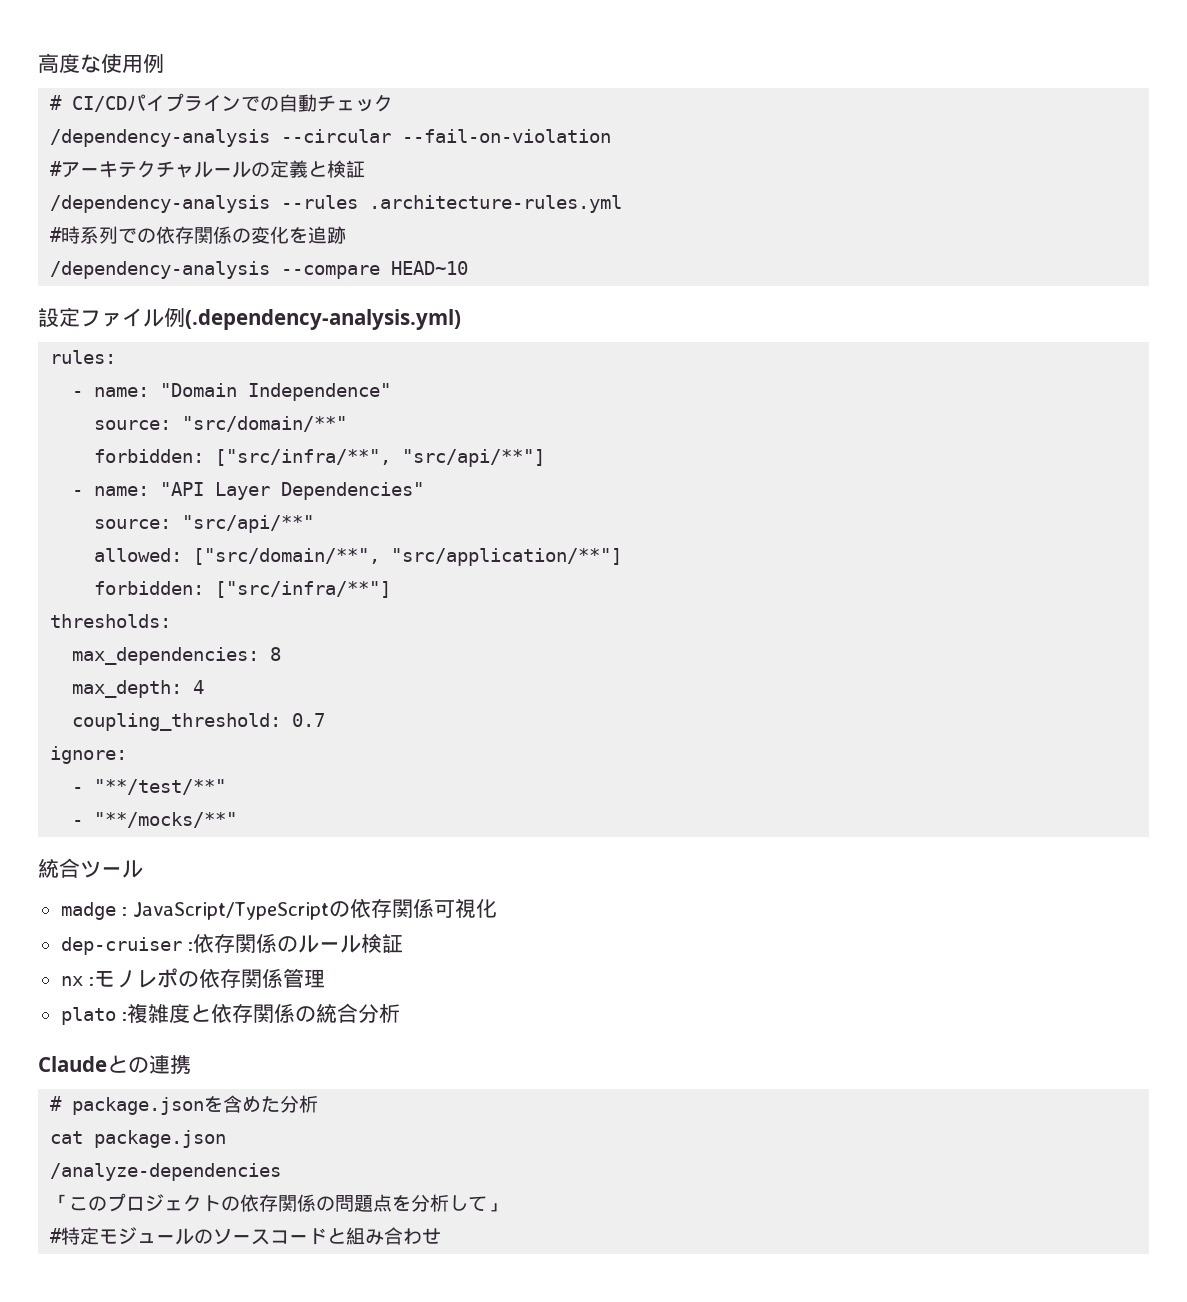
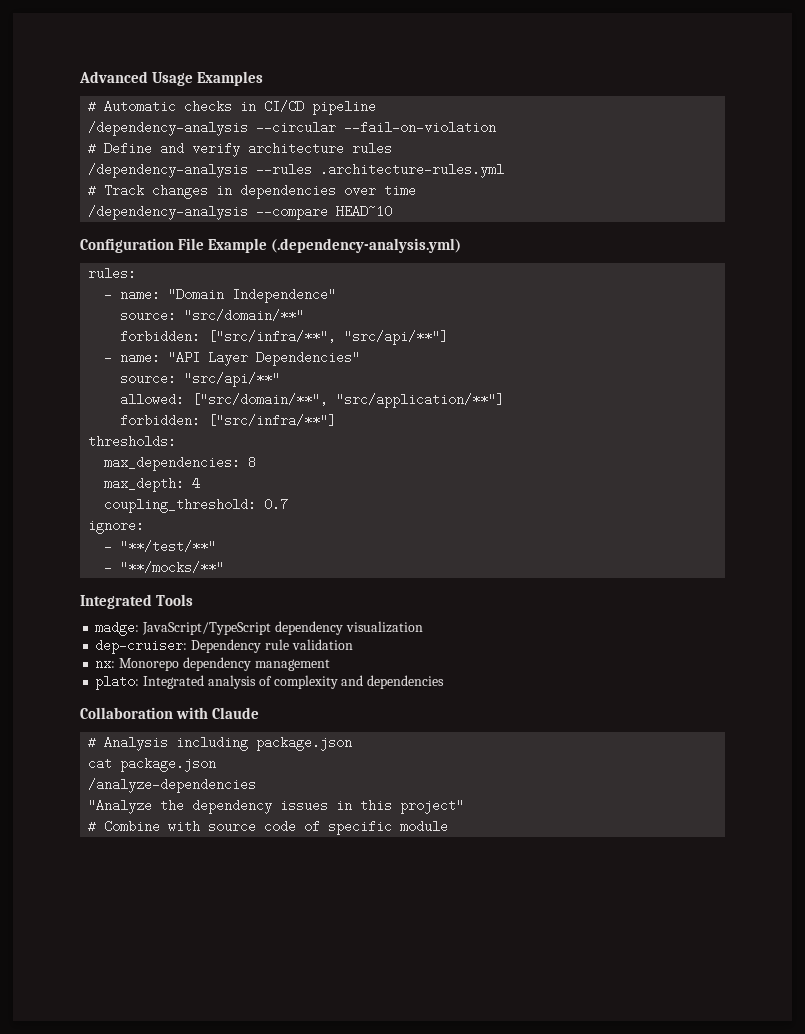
- 高度な使用例
- # CI/CDパイプラインでの自動チェック
+ Advanced Usage Examples
+ # Automatic checks in CI/CD pipeline
  /dependency-analysis --circular --fail-on-violation
- #アーキテクチャルールの定義と検証
+ # Define and verify architecture rules
  /dependency-analysis --rules .architecture-rules.yml
- #時系列での依存関係の変化を追跡
+ # Track changes in dependencies over time
- 設定ファイル例(.dependency-analysis.yml)
+ Configuration File Example (.dependency-analysis.yml)
- 統合ツール
- madge : JavaScript/TypeScriptの依存関係可視化
- dep-cruiser :依存関係のルール検証
- nx :モノレポの依存関係管理
- plato :複雑度と依存関係の統合分析
- Claudeとの連携
- # package.jsonを含めた分析
+ Integrated Tools
+ madge: JavaScript/TypeScript dependency visualization
+ dep-cruiser: Dependency rule validation
+ nx: Monorepo dependency management
+ plato: Integrated analysis of complexity and dependencies
+ Collaboration with Claude
+ # Analysis including package.json
- 「このプロジェクトの依存関係の問題点を分析して」
- #特定モジュールのソースコードと組み合わせ
+ "Analyze the dependency issues in this project"
+ # Combine with source code of specific module

